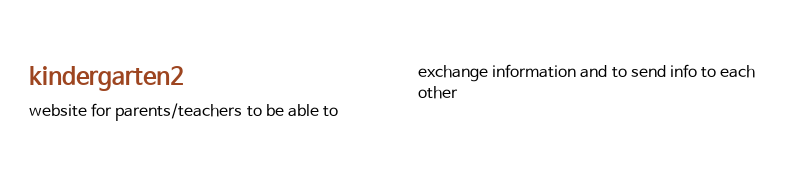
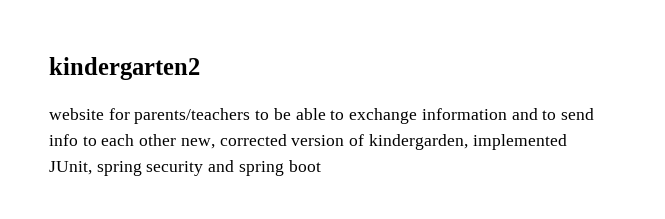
- website for parents/teachers to be able to exchange information and to send info to each other
+ website for parents/teachers to be able to exchange information and to send info to each other new, corrected version of kindergarden, implemented JUnit, spring security and spring boot

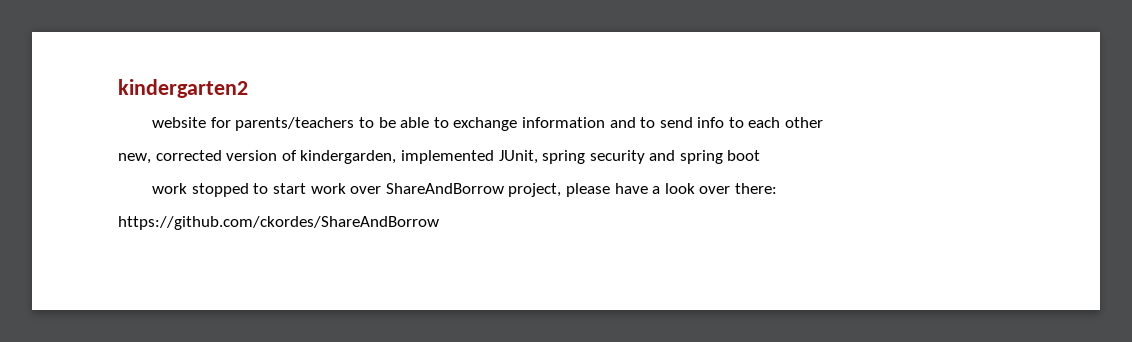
- website for parents/teachers to be able to exchange information and to send info to each other new, corrected version of kindergarden, implemented JUnit, spring security and spring boot
+ website for parents/teachers to be able to exchange information and to send info to each other
+ new, corrected version of kindergarden, implemented JUnit, spring security and spring boot
+ work stopped to start work over ShareAndBorrow project, please have a look over there:
+ https://github.com/ckordes/ShareAndBorrow

